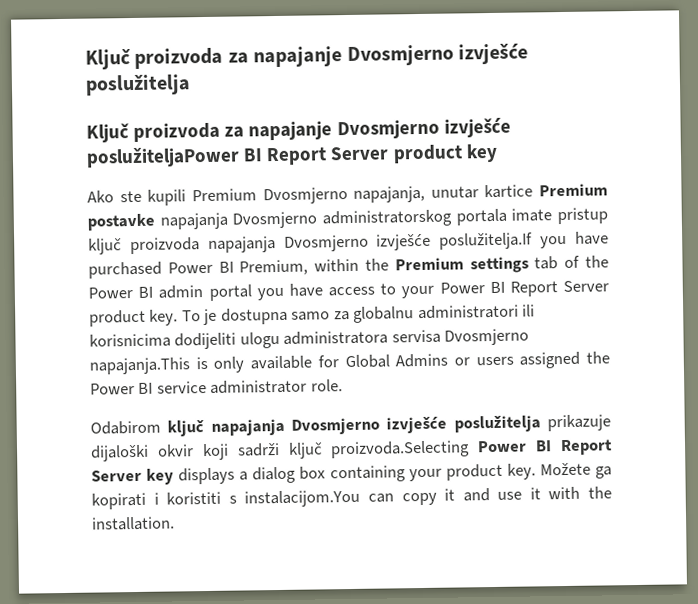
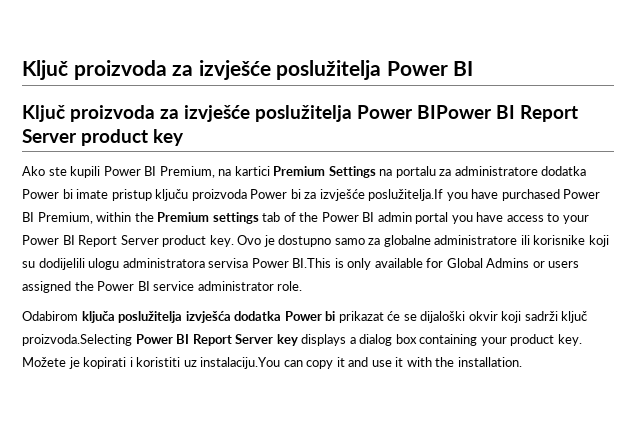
- Ključ proizvoda za napajanje Dvosmjerno izvješće poslužitelja
- Ključ proizvoda za napajanje Dvosmjerno izvješće poslužiteljaPower BI Report Server product key
+ Ključ proizvoda za izvješće poslužitelja Power BI
+ Ključ proizvoda za izvješće poslužitelja Power BIPower BI Report Server product key
- Ako ste kupili Premium Dvosmjerno napajanja, unutar kartice Premium postavke napajanja Dvosmjerno administratorskog portala imate pristup ključ proizvoda napajanja Dvosmjerno izvješće poslužitelja.If you have purchased Power BI Premium, within the Premium settings tab of the Power BI admin portal you have access to your Power BI Report Server product key.
+ Ako ste kupili Power BI Premium, na kartici Premium Settings na portalu za administratore dodatka Power bi imate pristup ključu proizvoda Power bi za izvješće poslužitelja.If you have purchased Power BI Premium, within the Premium settings tab of the Power BI admin portal you have access to your Power BI Report Server product key.
- To je dostupna samo za globalnu administratori ili korisnicima dodijeliti ulogu administratora servisa Dvosmjerno napajanja.This is only available for Global Admins or users assigned the Power BI service administrator role.
+ Ovo je dostupno samo za globalne administratore ili korisnike koji su dodijelili ulogu administratora servisa Power BI.This is only available for Global Admins or users assigned the Power BI service administrator role.
- Odabirom ključ napajanja Dvosmjerno izvješće poslužitelja prikazuje dijaloški okvir koji sadrži ključ proizvoda.Selecting Power BI Report Server key displays a dialog box containing your product key.
+ Odabirom ključa poslužitelja izvješća dodatka Power bi prikazat će se dijaloški okvir koji sadrži ključ proizvoda.Selecting Power BI Report Server key displays a dialog box containing your product key.
- Možete ga kopirati i koristiti s instalacijom.You can copy it and use it with the installation.
+ Možete je kopirati i koristiti uz instalaciju.You can copy it and use it with the installation.

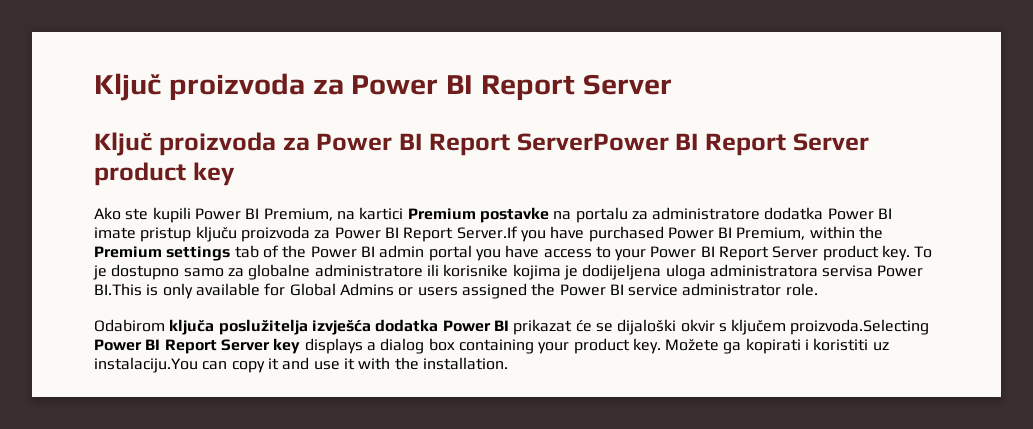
- Ključ proizvoda za izvješće poslužitelja Power BI
- Ključ proizvoda za izvješće poslužitelja Power BIPower BI Report Server product key
+ Ključ proizvoda za Power BI Report Server
+ Ključ proizvoda za Power BI Report ServerPower BI Report Server product key
- Ako ste kupili Power BI Premium, na kartici Premium Settings na portalu za administratore dodatka Power bi imate pristup ključu proizvoda Power bi za izvješće poslužitelja.If you have purchased Power BI Premium, within the Premium settings tab of the Power BI admin portal you have access to your Power BI Report Server product key.
+ Ako ste kupili Power BI Premium, na kartici Premium postavke na portalu za administratore dodatka Power BI imate pristup ključu proizvoda za Power BI Report Server.If you have purchased Power BI Premium, within the Premium settings tab of the Power BI admin portal you have access to your Power BI Report Server product key.
- Ovo je dostupno samo za globalne administratore ili korisnike koji su dodijelili ulogu administratora servisa Power BI.This is only available for Global Admins or users assigned the Power BI service administrator role.
+ To je dostupno samo za globalne administratore ili korisnike kojima je dodijeljena uloga administratora servisa Power BI.This is only available for Global Admins or users assigned the Power BI service administrator role.
- Odabirom ključa poslužitelja izvješća dodatka Power bi prikazat će se dijaloški okvir koji sadrži ključ proizvoda.Selecting Power BI Report Server key displays a dialog box containing your product key.
+ Odabirom ključa poslužitelja izvješća dodatka Power BI prikazat će se dijaloški okvir s ključem proizvoda.Selecting Power BI Report Server key displays a dialog box containing your product key.
- Možete je kopirati i koristiti uz instalaciju.You can copy it and use it with the installation.
+ Možete ga kopirati i koristiti uz instalaciju.You can copy it and use it with the installation.

